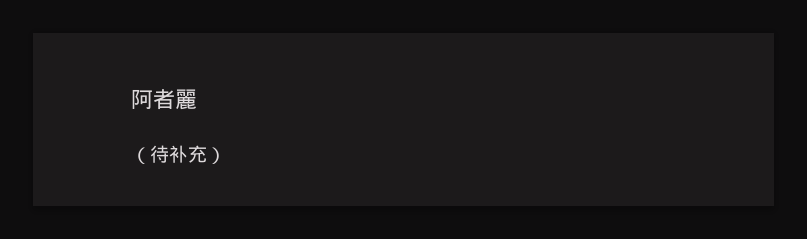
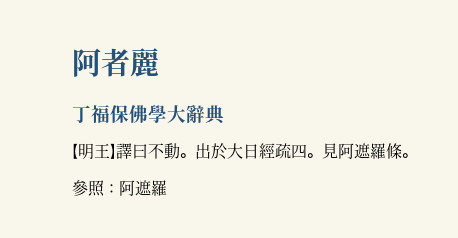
- （待补充）
+ 丁福保佛學大辭典
+ 【明王】譯曰不動。出於大日經疏四。見阿遮羅條。
+ 參照：阿遮羅

